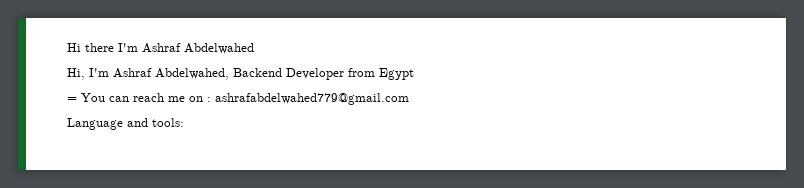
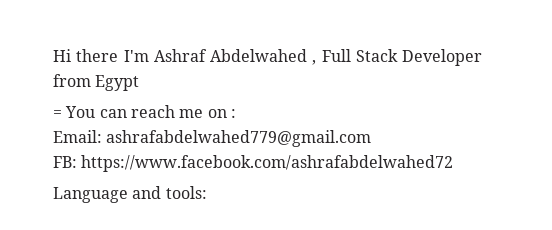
- Hi there I'm Ashraf Abdelwahed
- Hi, I'm Ashraf Abdelwahed, Backend Developer from Egypt
+ Hi there I'm Ashraf Abdelwahed , Full Stack Developer from Egypt
- = You can reach me on : ashrafabdelwahed779@gmail.com
+ = You can reach me on :
+ Email: ashrafabdelwahed779@gmail.com
+ FB: https://www.facebook.com/ashrafabdelwahed72

